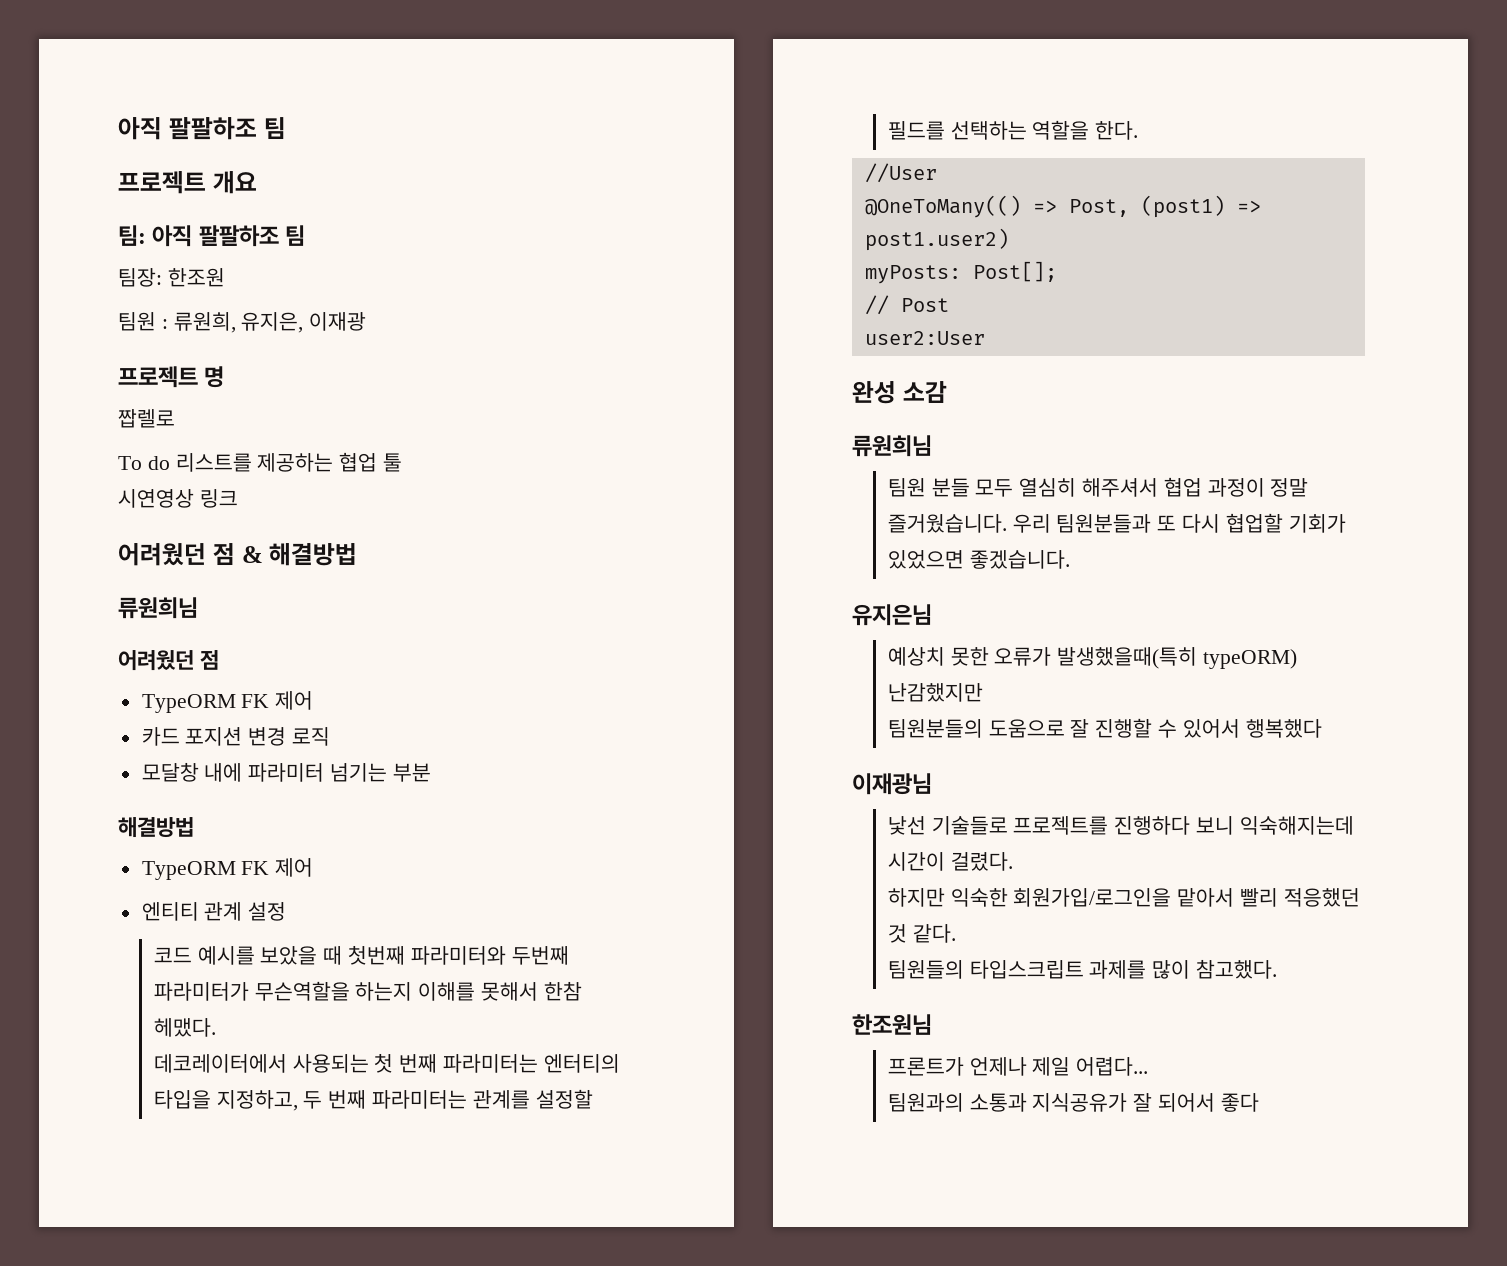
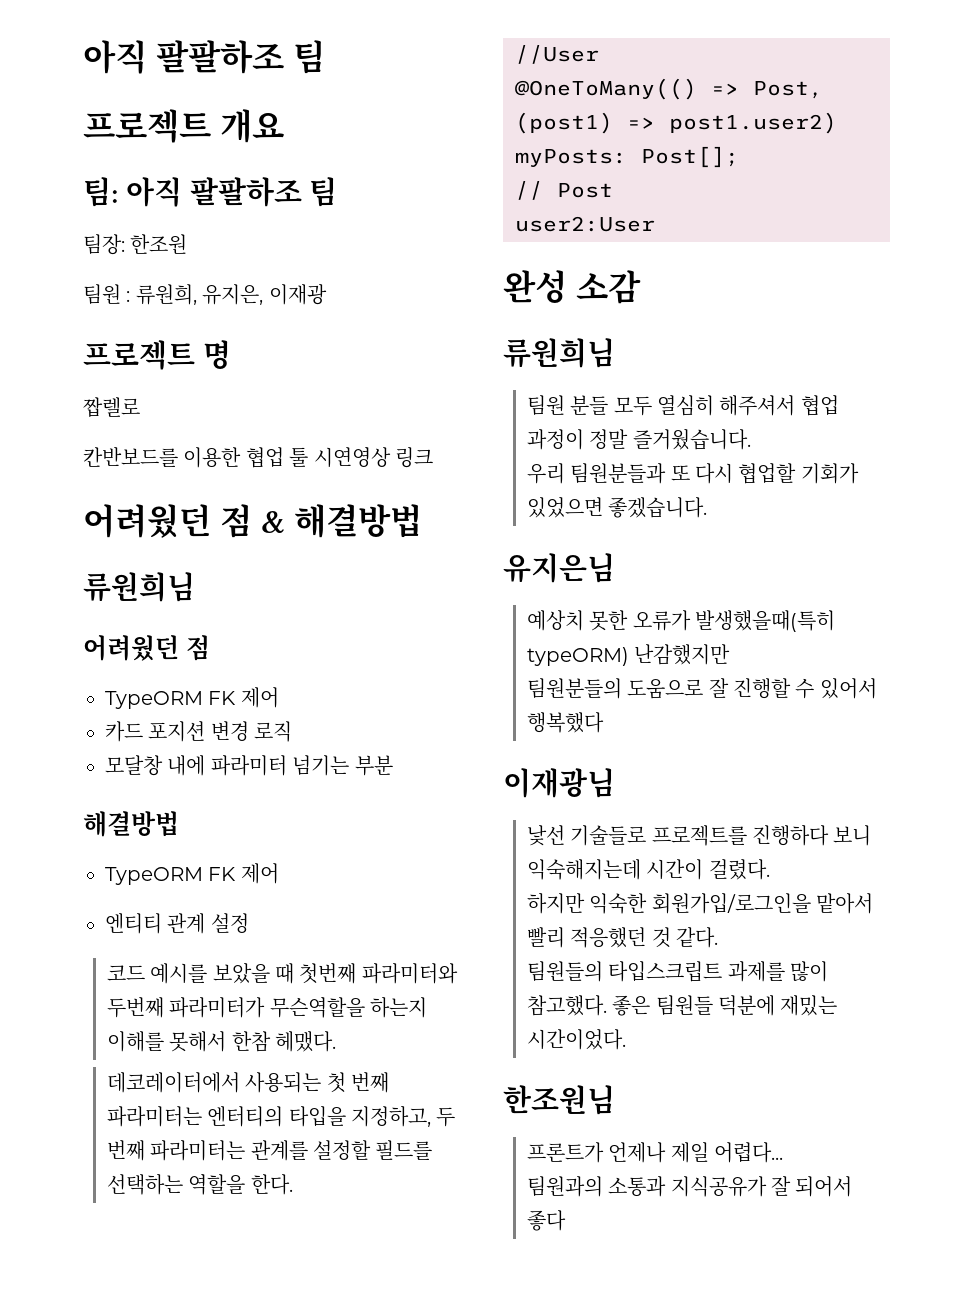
- To do 리스트를 제공하는 협업 툴
- 시연영상 링크
+ 칸반보드를 이용한 협업 툴 시연영상 링크
- 팀원 분들 모두 열심히 해주셔서 협업 과정이 정말 즐거웠습니다. 우리 팀원분들과 또 다시 협업할 기회가 있었으면 좋겠습니다.
+ 팀원 분들 모두 열심히 해주셔서 협업 과정이 정말 즐거웠습니다.
+ 우리 팀원분들과 또 다시 협업할 기회가 있었으면 좋겠습니다.
+ 좋은 팀원들 덕분에 재밌는 시간이었다.

